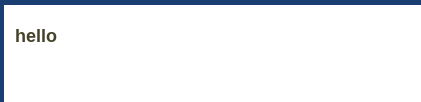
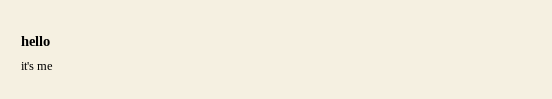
+ it's me

